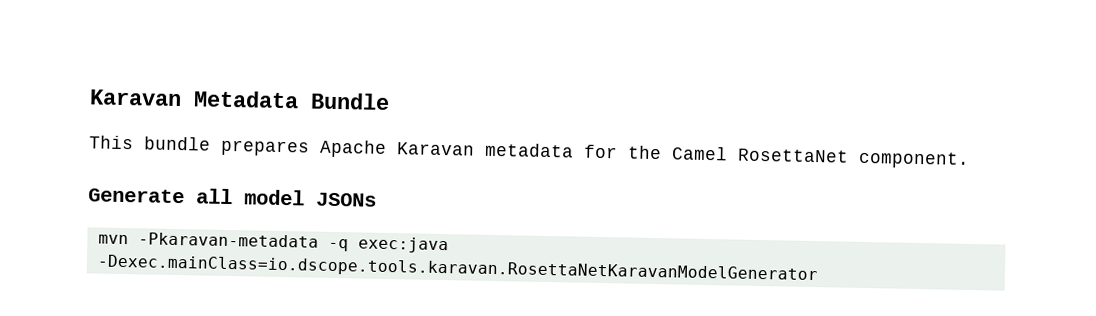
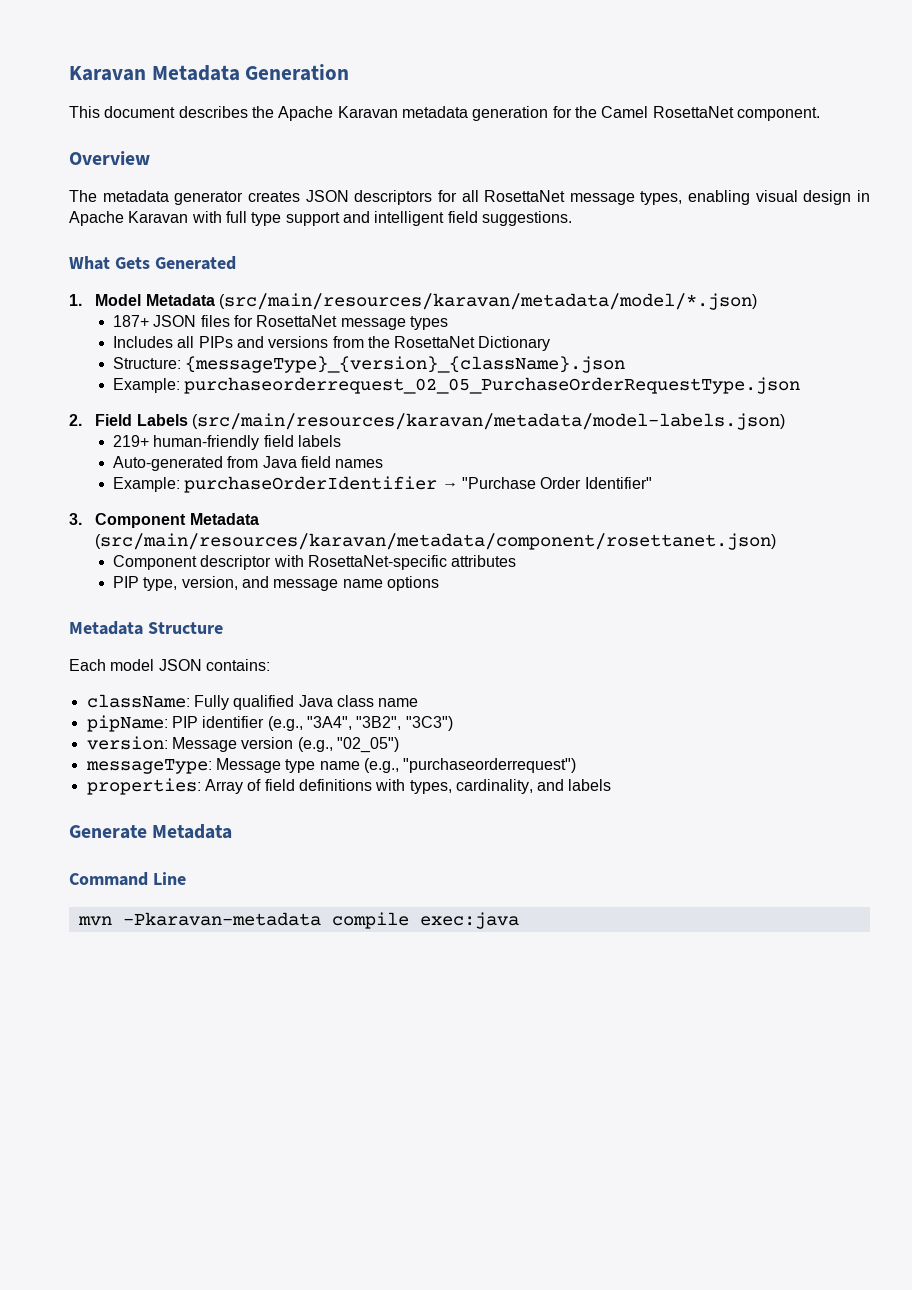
- Karavan Metadata Bundle
+ Karavan Metadata Generation
- This bundle prepares Apache Karavan metadata for the Camel RosettaNet component.
+ This document describes the Apache Karavan metadata generation for the Camel RosettaNet component.
- Generate all model JSONs
+ Overview
+ The metadata generator creates JSON descriptors for all RosettaNet message types, enabling visual design in Apache Karavan with full type support and intelligent field suggestions.
+ What Gets Generated
+ 1. Model Metadata (src/main/resources/karavan/metadata/model/*.json)
+ 187+ JSON files for RosettaNet message types
+ Includes all PIPs and versions from the RosettaNet Dictionary
+ Structure: {messageType}_{version}_{className}.json
+ Example: purchaseorderrequest_02_05_PurchaseOrderRequestType.json
+ 2. Field Labels (src/main/resources/karavan/metadata/model-labels.json)
+ 219+ human-friendly field labels
+ Auto-generated from Java field names
+ Example: purchaseOrderIdentifier → "Purchase Order Identifier"
+ 3. Component Metadata (src/main/resources/karavan/metadata/component/rosettanet.json)
+ Component descriptor with RosettaNet-specific attributes
+ PIP type, version, and message name options
+ Metadata Structure
+ Each model JSON contains:
+ className: Fully qualified Java class name
+ pipName: PIP identifier (e.g., "3A4", "3B2", "3C3")
+ version: Message version (e.g., "02_05")
+ messageType: Message type name (e.g., "purchaseorderrequest")
+ properties: Array of field definitions with types, cardinality, and labels
+ Generate Metadata
+ Command Line
- mvn -Pkaravan-metadata -q exec:java -Dexec.mainClass=io.dscope.tools.karavan.RosettaNetKaravanModelGenerator
+ mvn -Pkaravan-metadata compile exec:java

